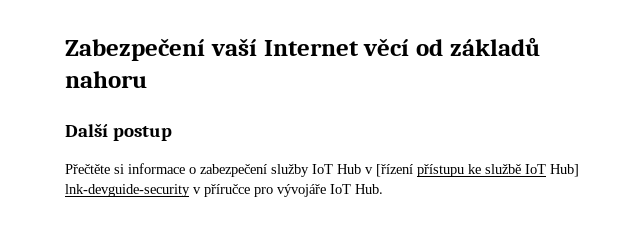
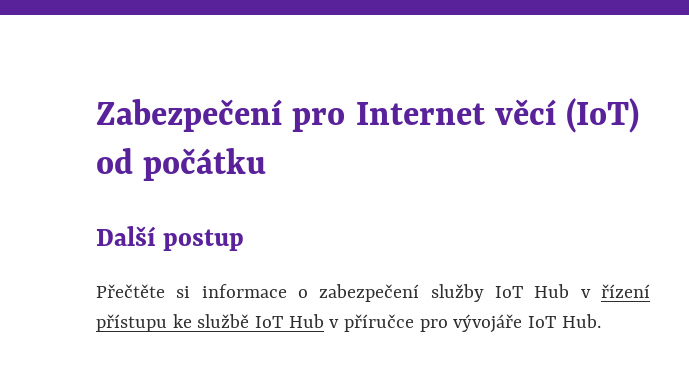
- Zabezpečení vaší Internet věcí od základů nahoru
+ Zabezpečení pro Internet věcí (IoT) od počátku
- Přečtěte si informace o zabezpečení služby IoT Hub v [řízení přístupu ke službě IoT Hub] lnk-devguide-security v příručce pro vývojáře IoT Hub.
+ Přečtěte si informace o zabezpečení služby IoT Hub v řízení přístupu ke službě IoT Hub v příručce pro vývojáře IoT Hub.

